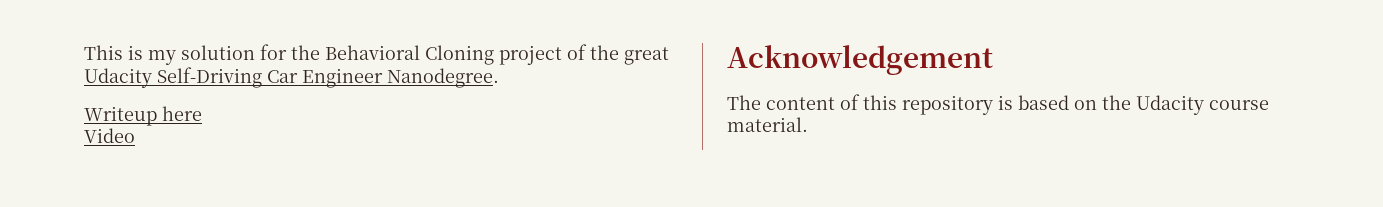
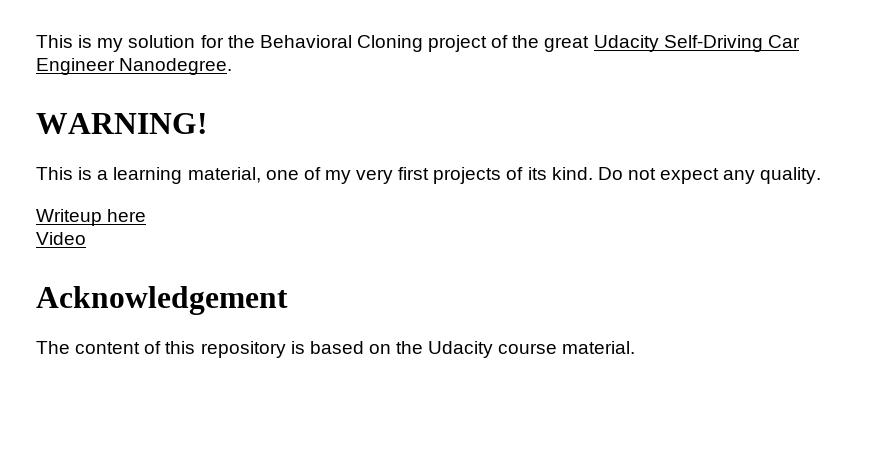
+ WARNING!
+ This is a learning material, one of my very first projects of its kind. Do not expect any quality.

